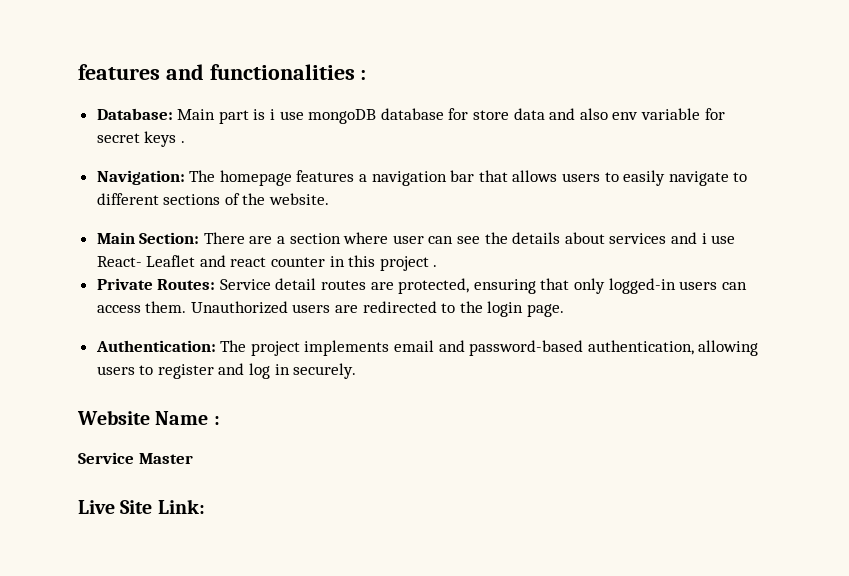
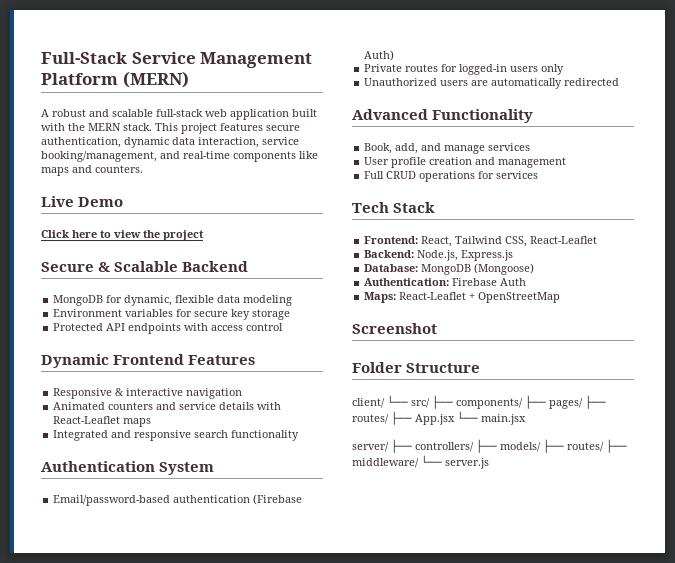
- features and functionalities :
- Database: Main part is i use mongoDB database for store data and also env variable for secret keys .
- Navigation: The homepage features a navigation bar that allows users to easily navigate to different sections of the website.
- Main Section: There are a section where user can see the details about services and i use React- Leaflet and react counter in this project .
- Private Routes: Service detail routes are protected, ensuring that only logged-in users can access them. Unauthorized users are redirected to the login page.
- Authentication: The project implements email and password-based authentication, allowing users to register and log in securely.
- Website Name :
- Service Master
- Live Site Link:
+ Full-Stack Service Management Platform (MERN)
+ A robust and scalable full-stack web application built with the MERN stack. This project features secure authentication, dynamic data interaction, service booking/management, and real-time components like maps and counters.
+ Live Demo
+ Click here to view the project
+ Secure & Scalable Backend
+ MongoDB for dynamic, flexible data modeling
+ Environment variables for secure key storage
+ Protected API endpoints with access control
+ Dynamic Frontend Features
+ Responsive & interactive navigation
+ Animated counters and service details with React-Leaflet maps
+ Integrated and responsive search functionality
+ Authentication System
+ Email/password-based authentication (Firebase Auth)
+ Private routes for logged-in users only
+ Unauthorized users are automatically redirected
+ Advanced Functionality
+ Book, add, and manage services
+ User profile creation and management
+ Full CRUD operations for services
+ Tech Stack
+ Frontend: React, Tailwind CSS, React-Leaflet
+ Backend: Node.js, Express.js
+ Database: MongoDB (Mongoose)
+ Authentication: Firebase Auth
+ Maps: React-Leaflet + OpenStreetMap
+ Screenshot
+ Folder Structure
+ client/ └── src/ ├── components/ ├── pages/ ├── routes/ ├── App.jsx └── main.jsx
+ server/ ├── controllers/ ├── models/ ├── routes/ ├── middleware/ └── server.js

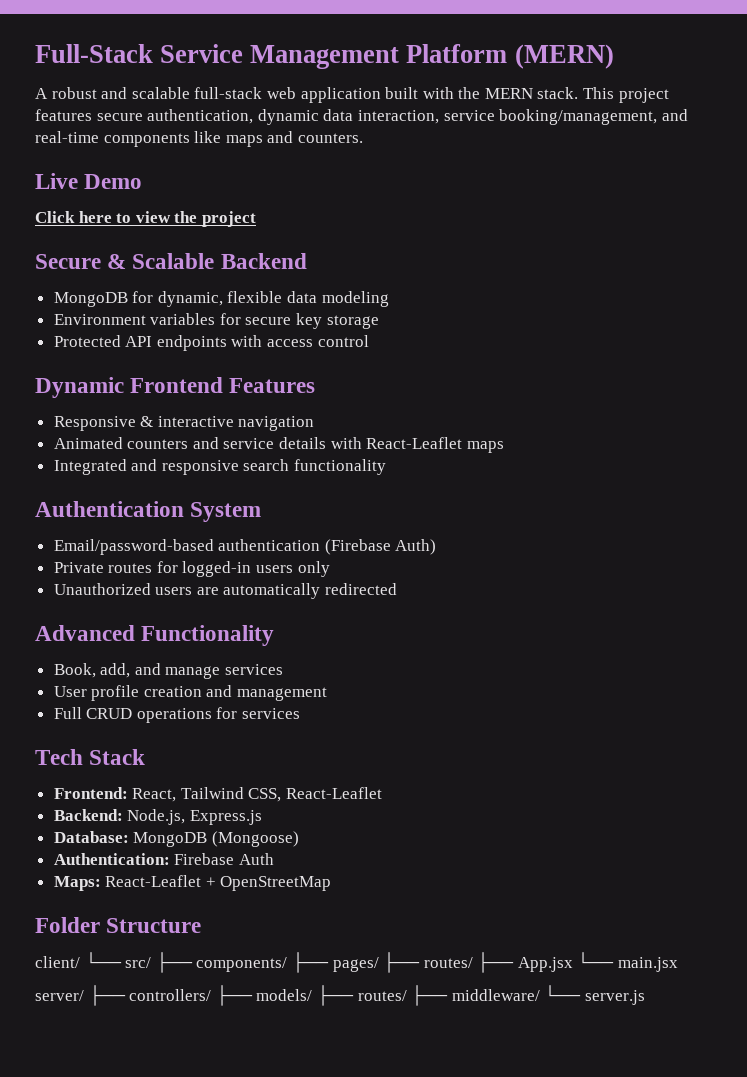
- Screenshot

